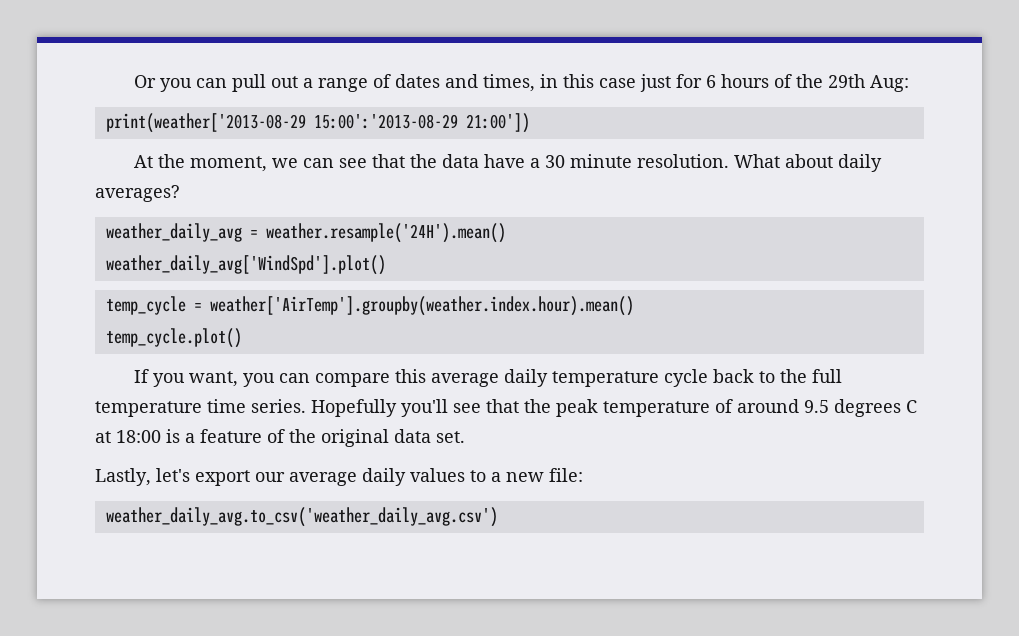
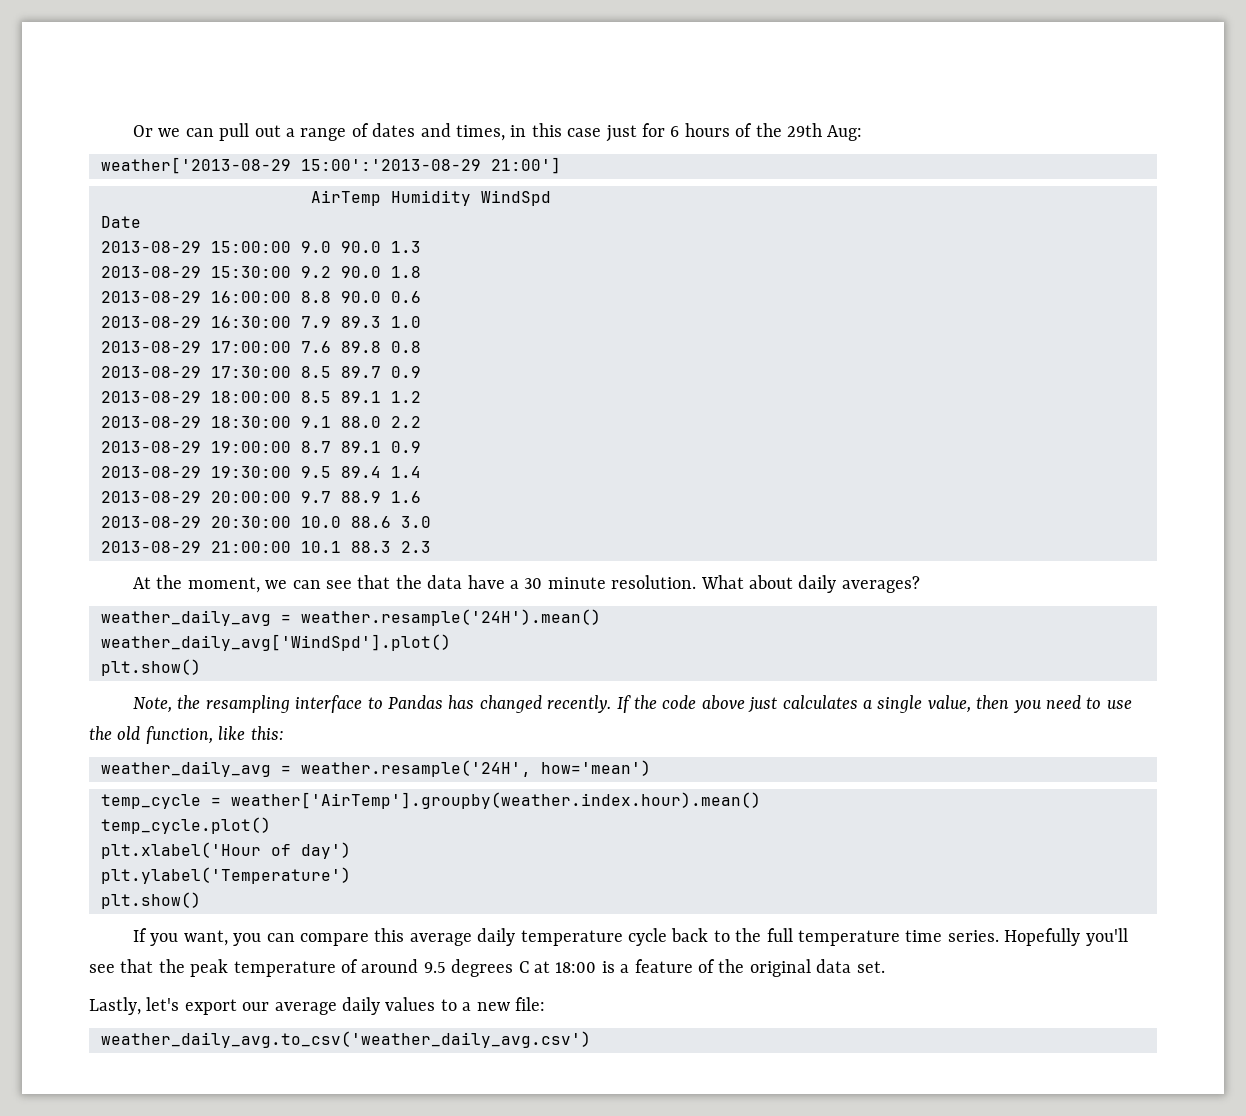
- Or you can pull out a range of dates and times, in this case just for 6 hours of the 29th Aug:
+ Or we can pull out a range of dates and times, in this case just for 6 hours of the 29th Aug:
- print(weather['2013-08-29 15:00':'2013-08-29 21:00'])
+ weather['2013-08-29 15:00':'2013-08-29 21:00']
+ AirTemp Humidity WindSpd
+ Date
+ 2013-08-29 15:00:00 9.0 90.0 1.3
+ 2013-08-29 15:30:00 9.2 90.0 1.8
+ 2013-08-29 16:00:00 8.8 90.0 0.6
+ 2013-08-29 16:30:00 7.9 89.3 1.0
+ 2013-08-29 17:00:00 7.6 89.8 0.8
+ 2013-08-29 17:30:00 8.5 89.7 0.9
+ 2013-08-29 18:00:00 8.5 89.1 1.2
+ 2013-08-29 18:30:00 9.1 88.0 2.2
+ 2013-08-29 19:00:00 8.7 89.1 0.9
+ 2013-08-29 19:30:00 9.5 89.4 1.4
+ 2013-08-29 20:00:00 9.7 88.9 1.6
+ 2013-08-29 20:30:00 10.0 88.6 3.0
+ 2013-08-29 21:00:00 10.1 88.3 2.3
  weather_daily_avg['WindSpd'].plot()
+ plt.show()
+ Note, the resampling interface to Pandas has changed recently. If the code above just calculates a single value, then you need to use the old function, like this:
+ weather_daily_avg = weather.resample('24H', how='mean')
+ plt.xlabel('Hour of day')
+ plt.ylabel('Temperature')
+ plt.show()

